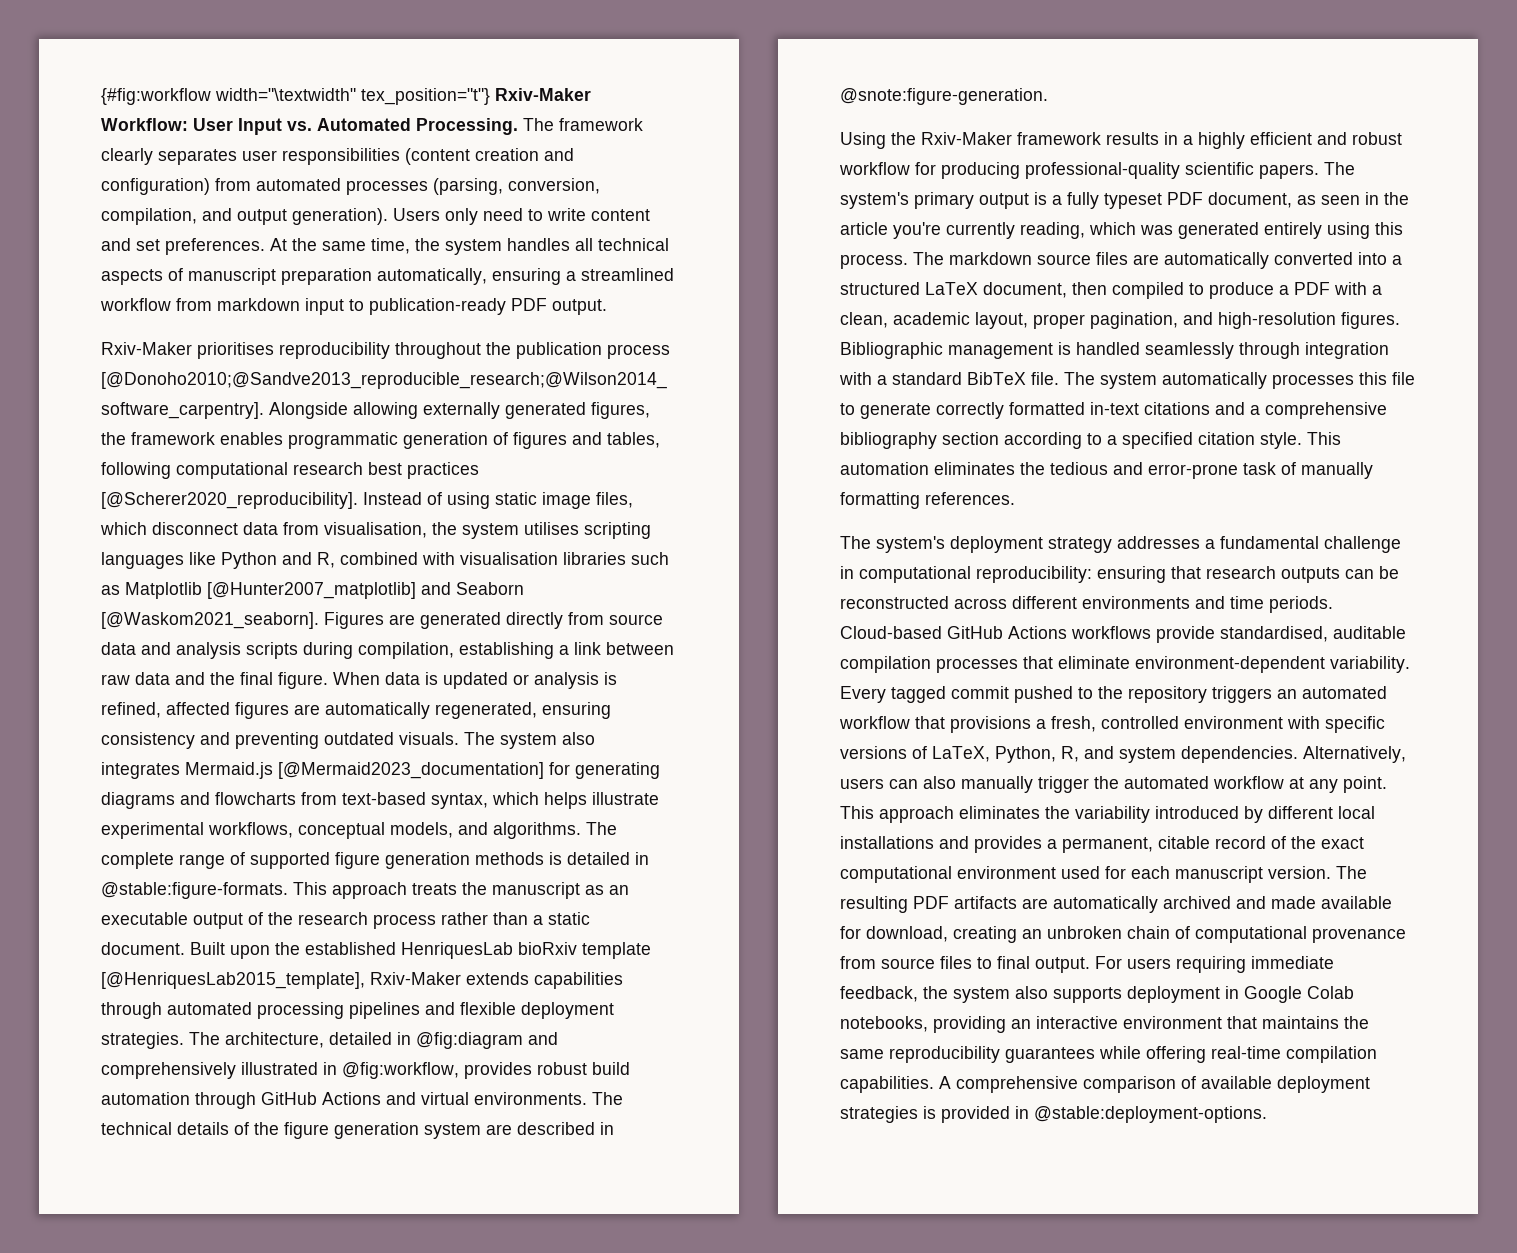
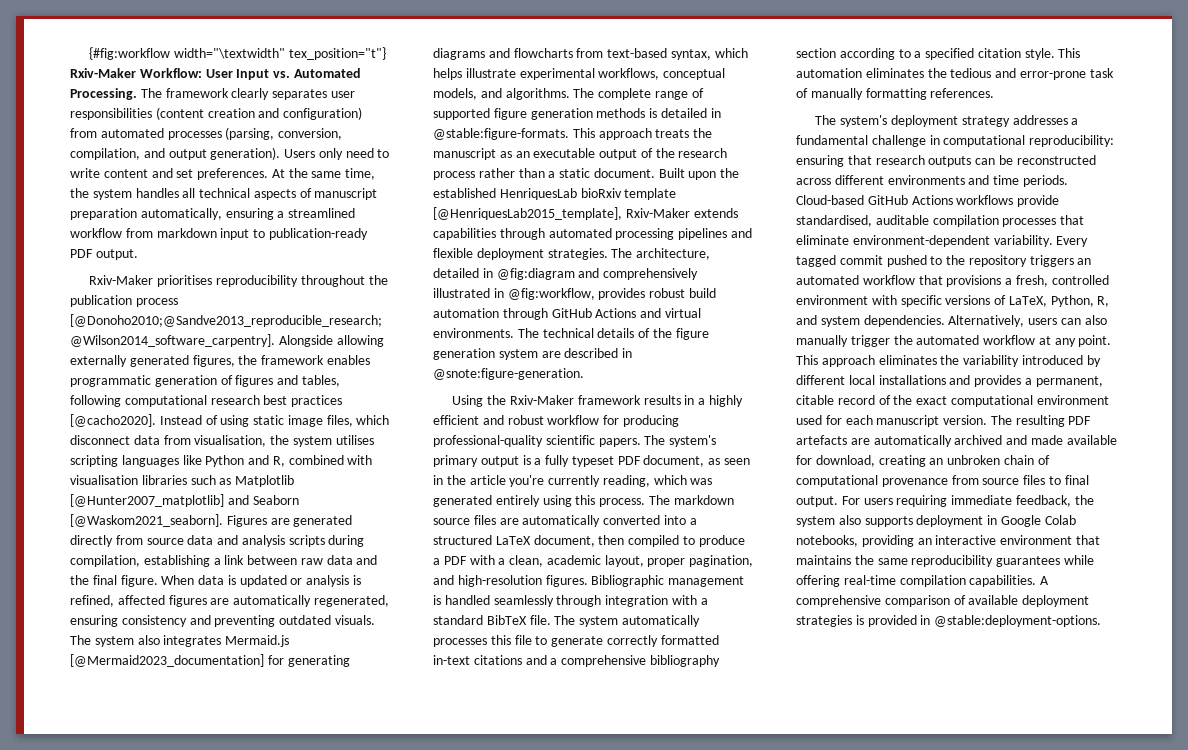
- Alongside allowing externally generated figures, the framework enables programmatic generation of figures and tables, following computational research best practices [@Scherer2020_reproducibility].
+ Alongside allowing externally generated figures, the framework enables programmatic generation of figures and tables, following computational research best practices [@cacho2020].
- The resulting PDF artifacts are automatically archived and made available for download, creating an unbroken chain of computational provenance from source files to final output.
+ The resulting PDF artefacts are automatically archived and made available for download, creating an unbroken chain of computational provenance from source files to final output.

